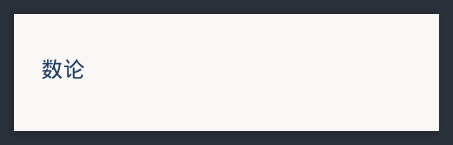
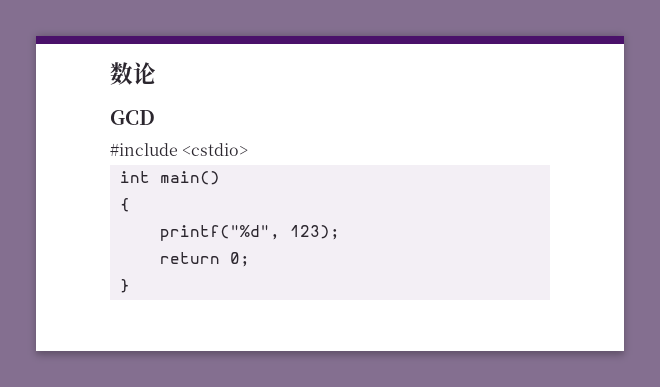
+ GCD
+ #include <cstdio>
+ int main()
+ {
+ printf("%d", 123);
+ return 0;
+ }

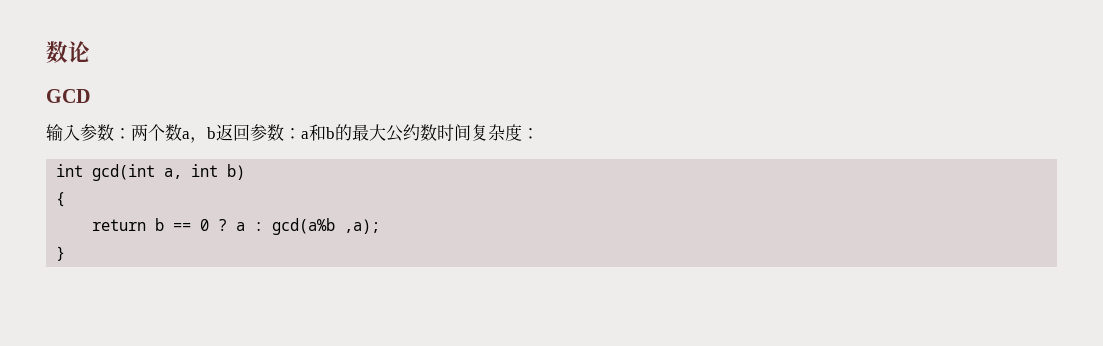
- #include <cstdio>
- int main()
+ 输入参数：两个数a，b返回参数：a和b的最大公约数时间复杂度：
+ int gcd(int a, int b)
- printf("%d", 123);
- return 0;
+ return b == 0 ? a : gcd(a%b ,a);

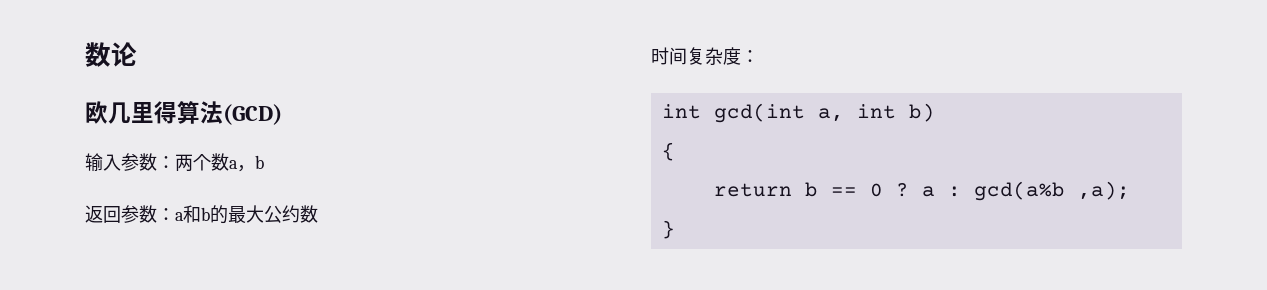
- GCD
+ 欧几里得算法(GCD)
- 输入参数：两个数a，b返回参数：a和b的最大公约数时间复杂度：
+ 输入参数：两个数a，b
+ 返回参数：a和b的最大公约数
+ 时间复杂度：

